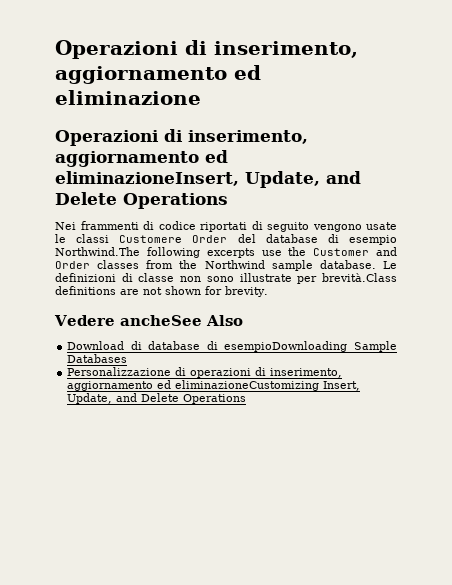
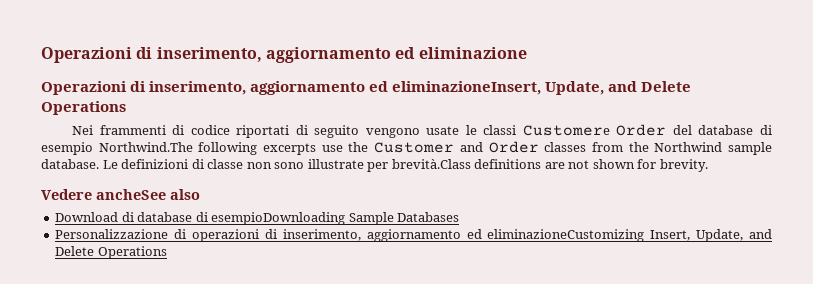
- Vedere ancheSee Also
+ Vedere ancheSee also

